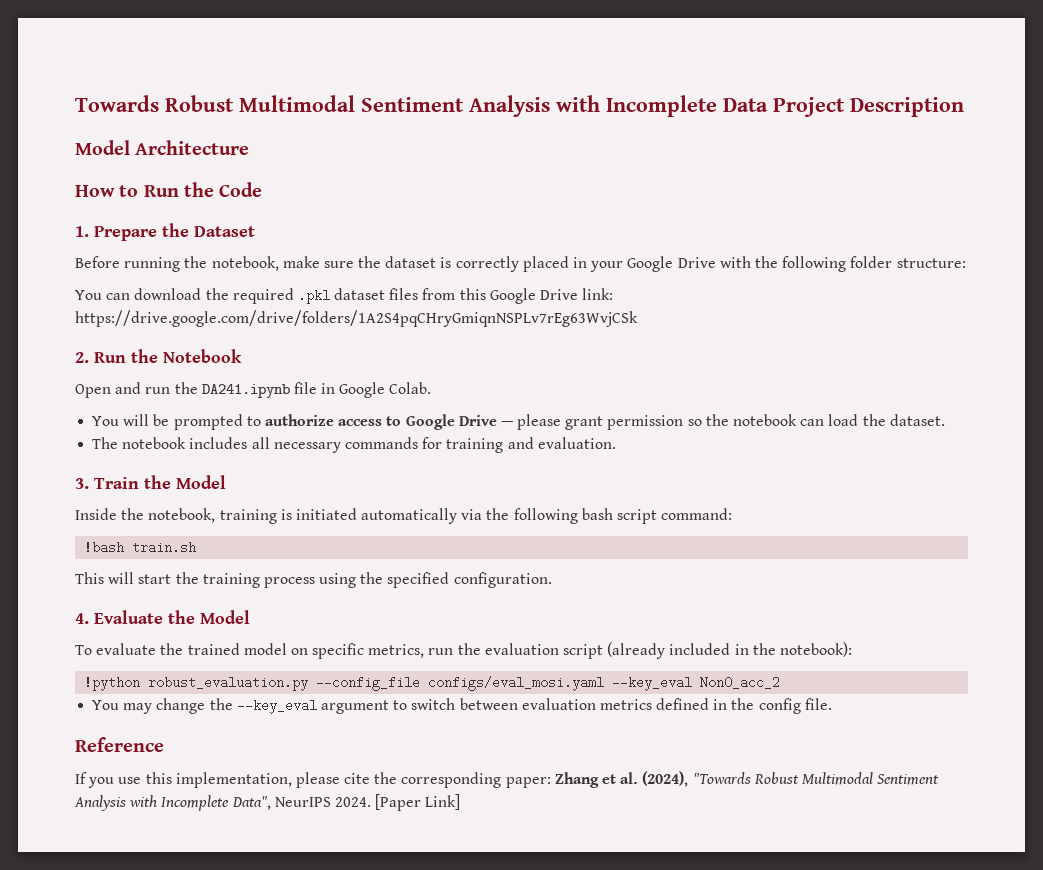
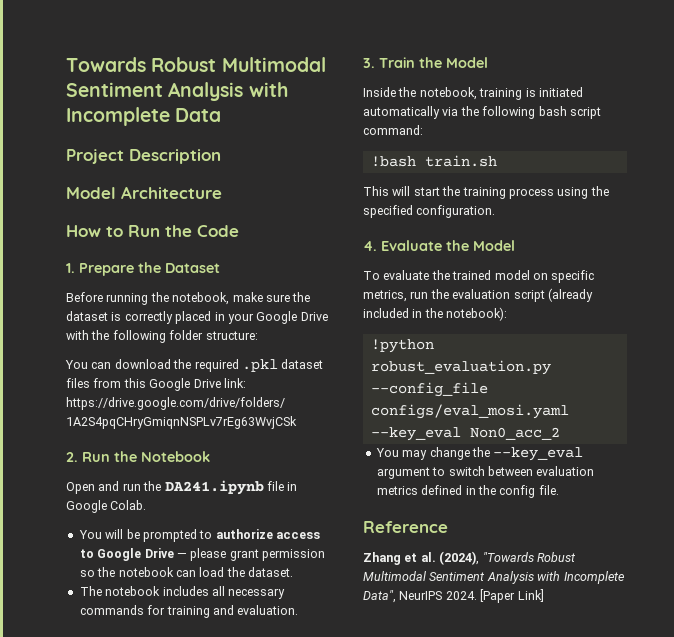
- Towards Robust Multimodal Sentiment Analysis with Incomplete Data Project Description
+ Towards Robust Multimodal Sentiment Analysis with Incomplete Data
+ Project Description
- If you use this implementation, please cite the corresponding paper: Zhang et al. (2024), "Towards Robust Multimodal Sentiment Analysis with Incomplete Data", NeurIPS 2024.
+ Zhang et al. (2024), "Towards Robust Multimodal Sentiment Analysis with Incomplete Data", NeurIPS 2024.

